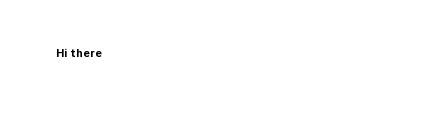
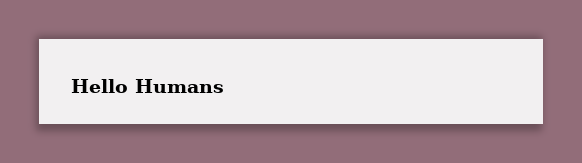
- Hi there
+ Hello Humans

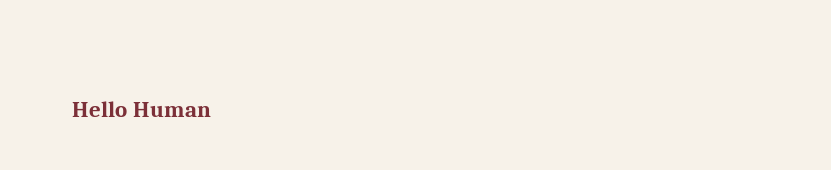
- Hello Humans
+ Hello Human

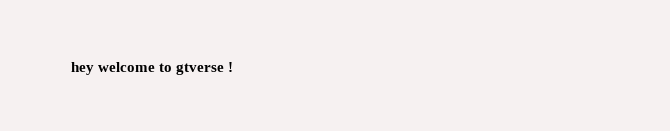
- Hello Human
+ hey welcome to gtverse !

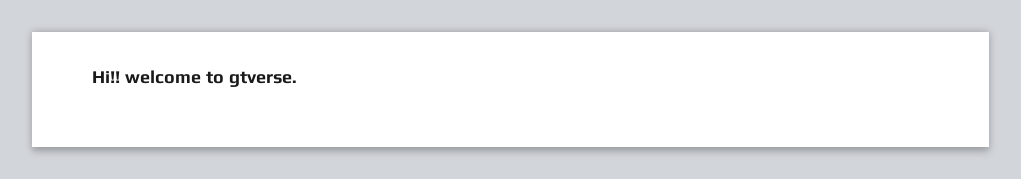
- hey welcome to gtverse !
+ Hi!! welcome to gtverse.

